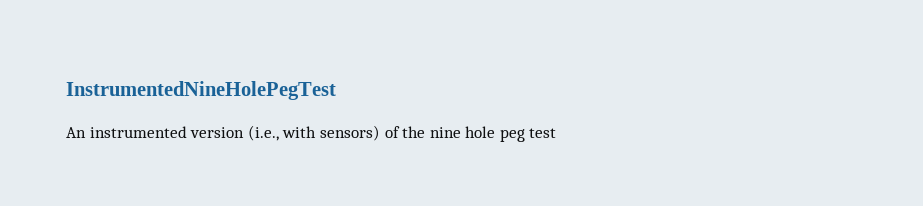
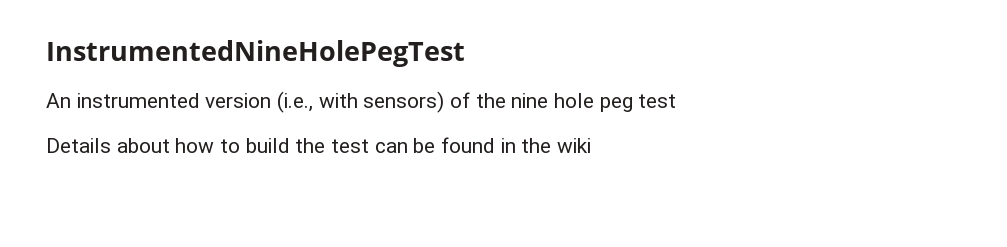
+ Details about how to build the test can be found in the wiki

